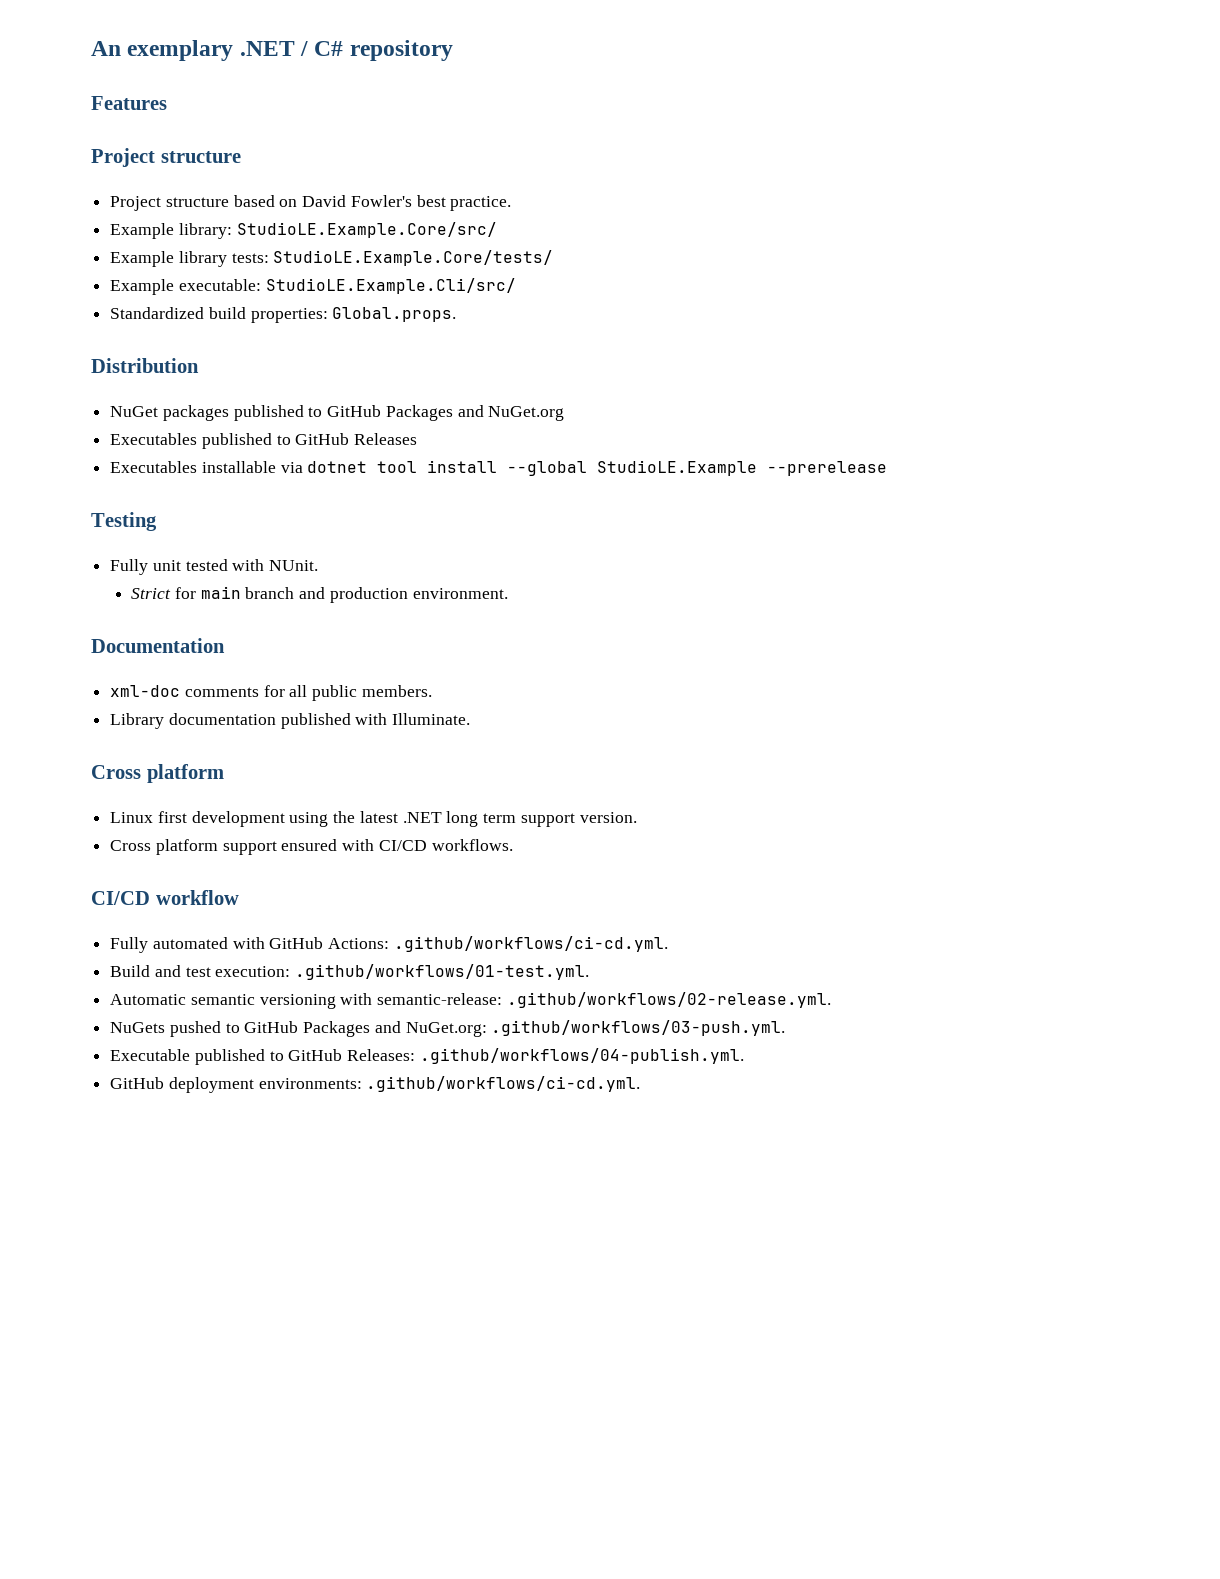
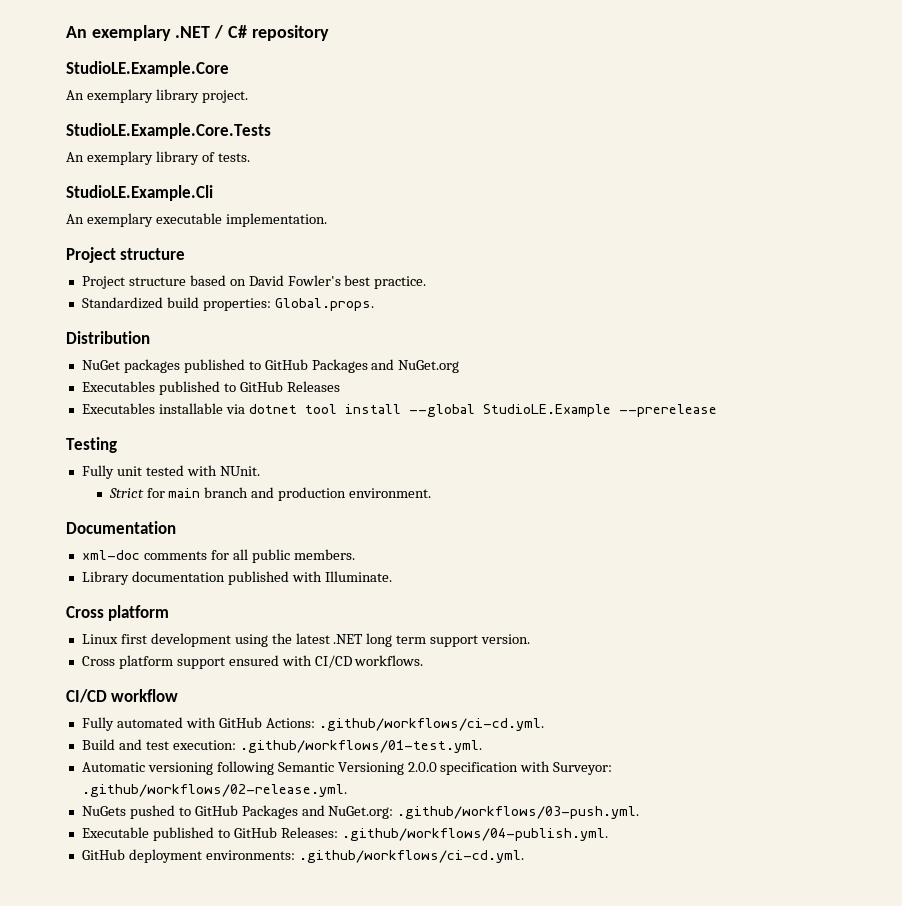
- Features
+ StudioLE.Example.Core
+ An exemplary library project.
+ StudioLE.Example.Core.Tests
+ An exemplary library of tests.
+ StudioLE.Example.Cli
+ An exemplary executable implementation.
- Example library: StudioLE.Example.Core/src/
- Example library tests: StudioLE.Example.Core/tests/
- Example executable: StudioLE.Example.Cli/src/
- Automatic semantic versioning with semantic-release: .github/workflows/02-release.yml.
+ Automatic versioning following Semantic Versioning 2.0.0 specification with Surveyor: .github/workflows/02-release.yml.

